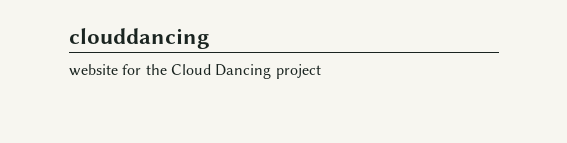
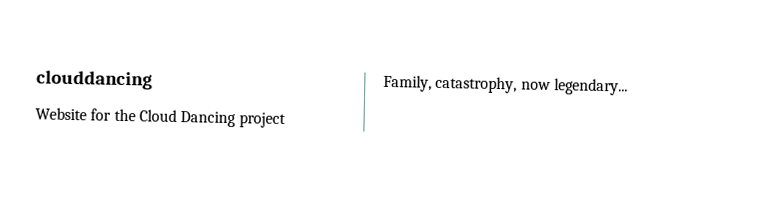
- website for the Cloud Dancing project
+ Website for the Cloud Dancing project
+ Family, catastrophy, now legendary...

